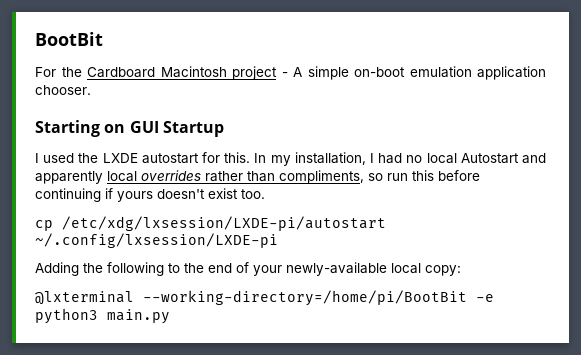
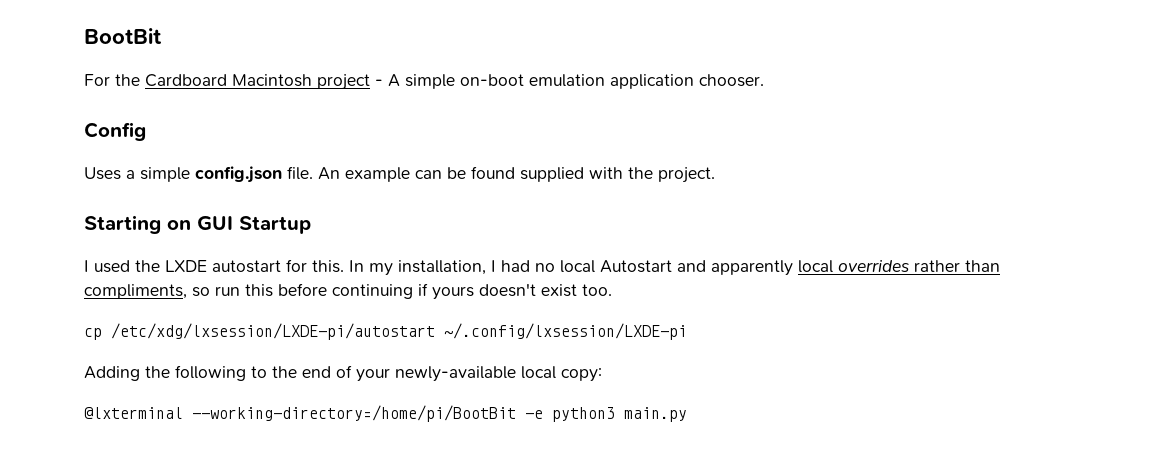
+ Config
+ Uses a simple config.json file. An example can be found supplied with the project.

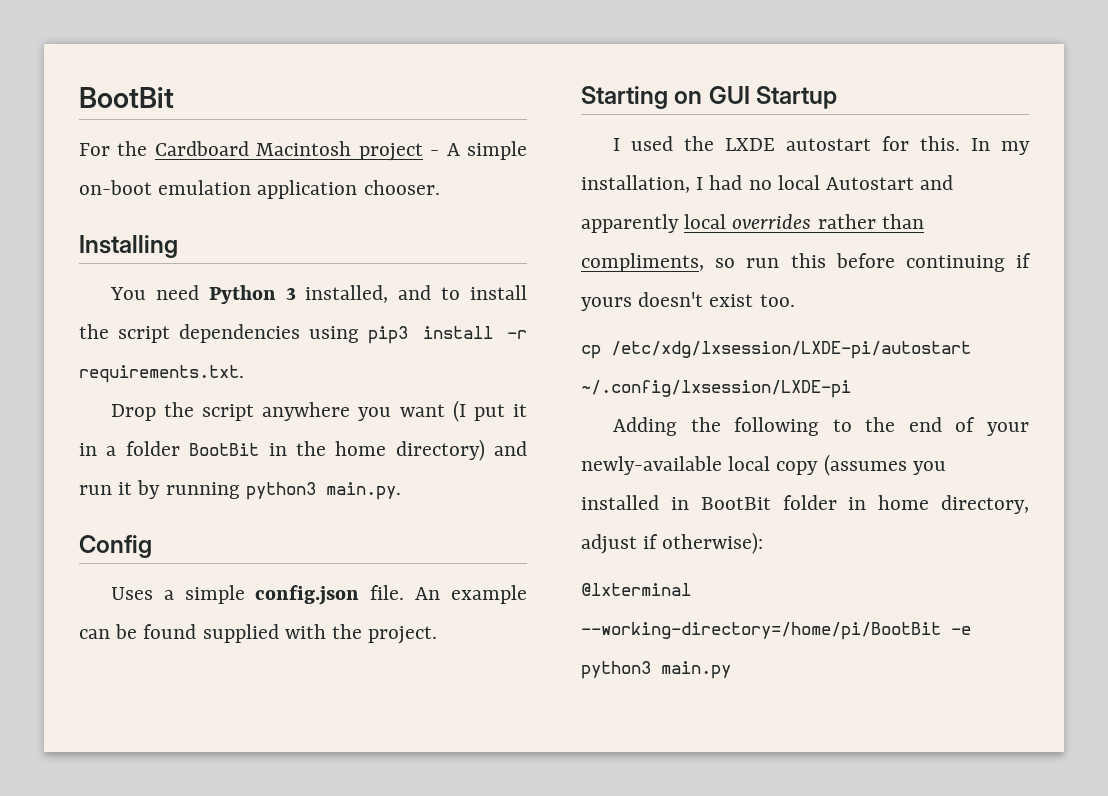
+ Installing
+ You need Python 3 installed, and to install the script dependencies using pip3 install -r requirements.txt.
+ Drop the script anywhere you want (I put it in a folder BootBit in the home directory) and run it by running python3 main.py.
- Adding the following to the end of your newly-available local copy:
+ Adding the following to the end of your newly-available local copy (assumes you installed in BootBit folder in home directory, adjust if otherwise):

